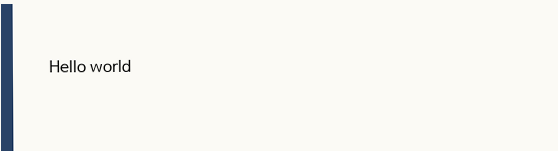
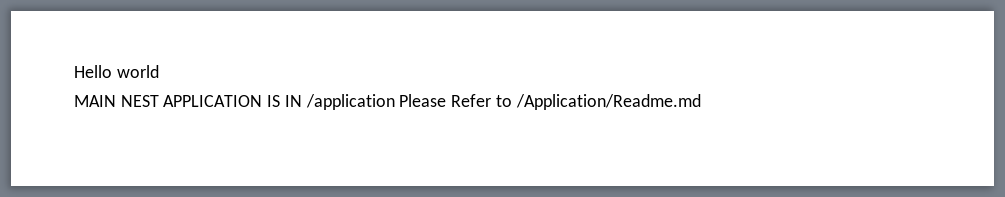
+ MAIN NEST APPLICATION IS IN /application Please Refer to /Application/Readme.md

